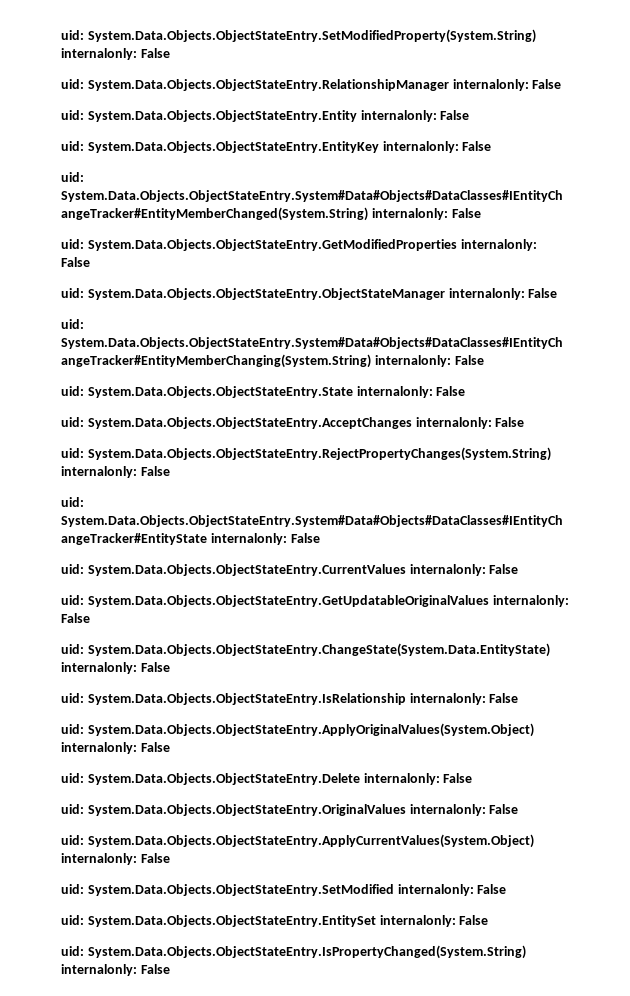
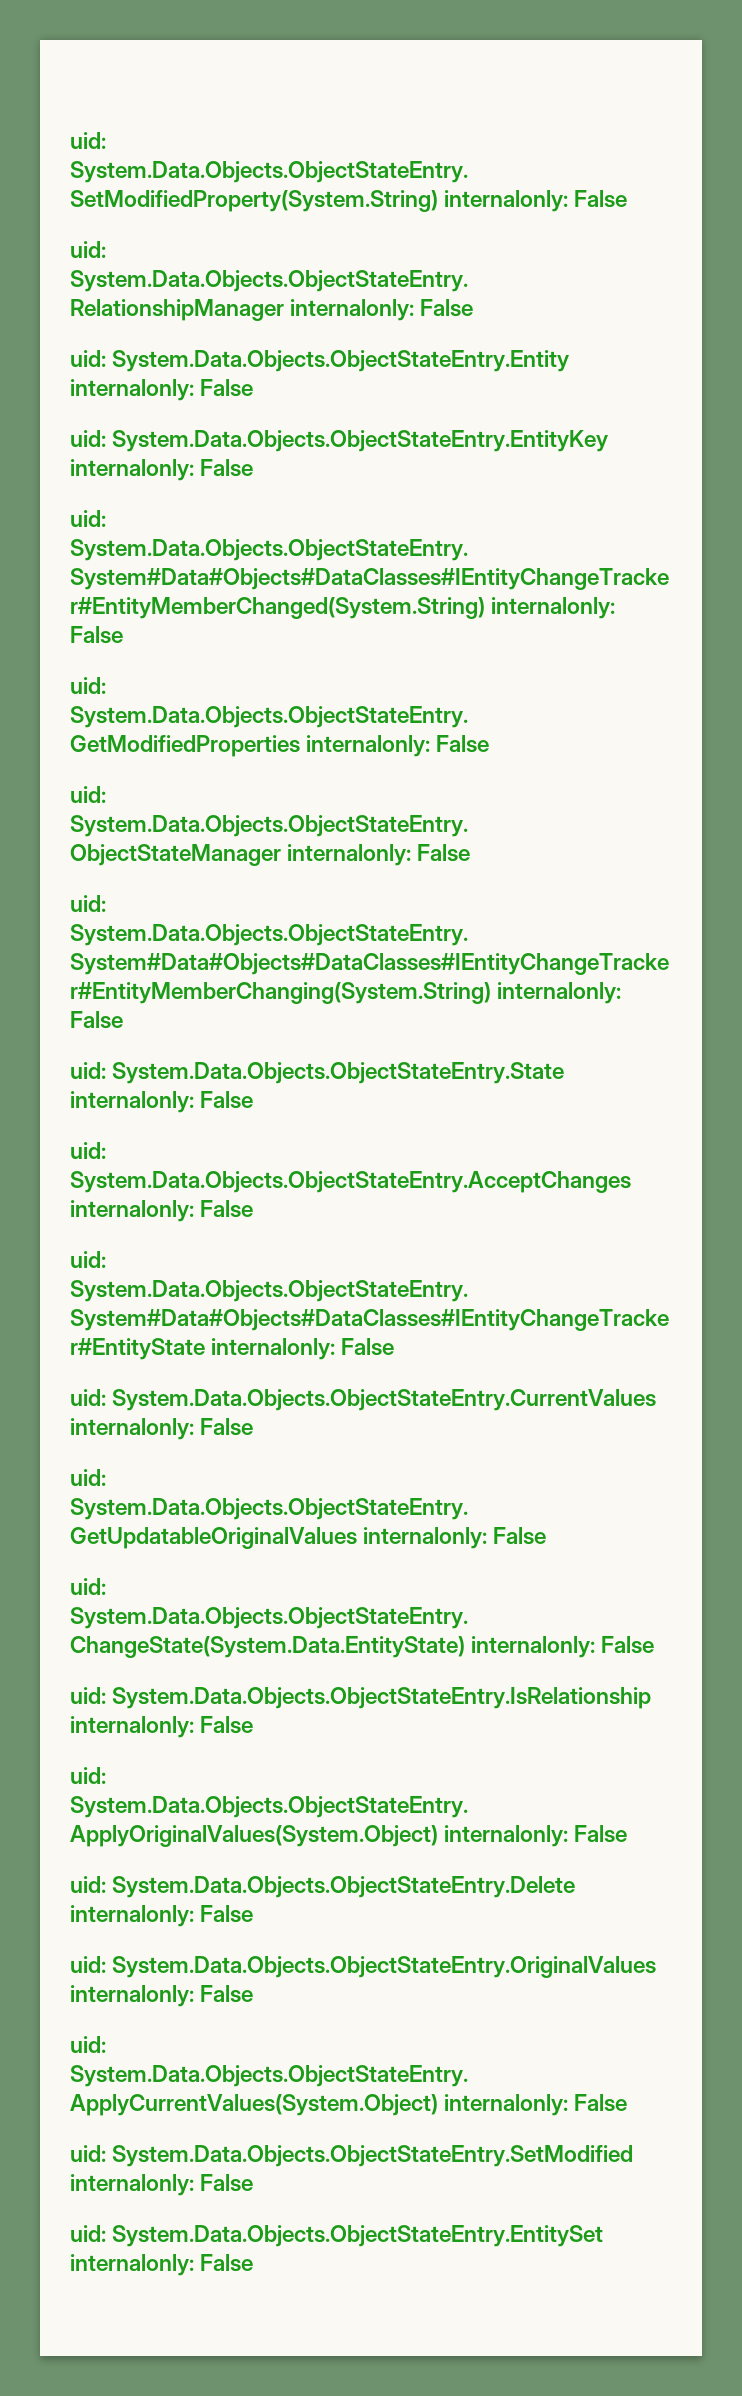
- uid: System.Data.Objects.ObjectStateEntry.RejectPropertyChanges(System.String) internalonly: False
- uid: System.Data.Objects.ObjectStateEntry.IsPropertyChanged(System.String) internalonly: False

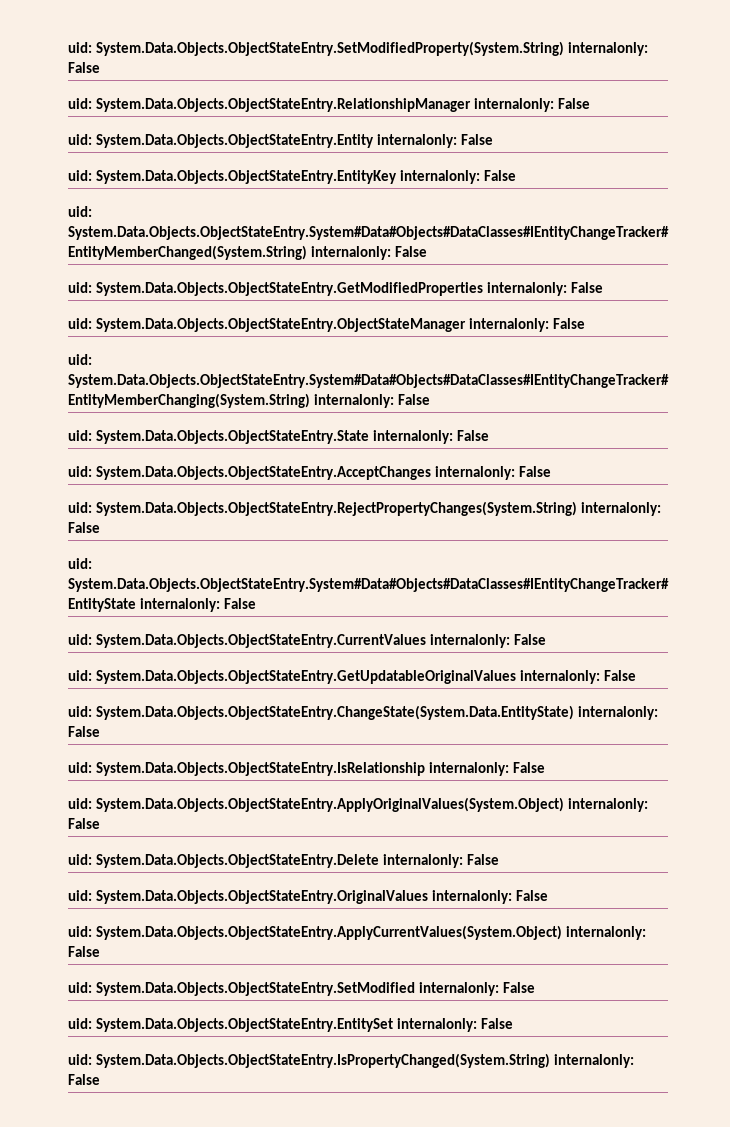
+ uid: System.Data.Objects.ObjectStateEntry.RejectPropertyChanges(System.String) internalonly: False
+ uid: System.Data.Objects.ObjectStateEntry.IsPropertyChanged(System.String) internalonly: False

